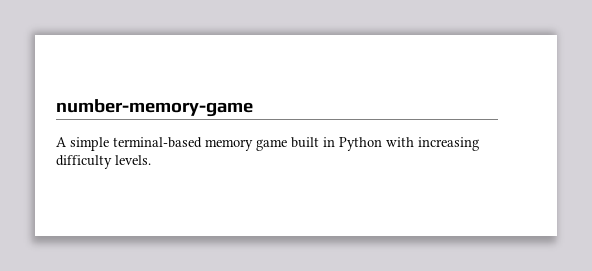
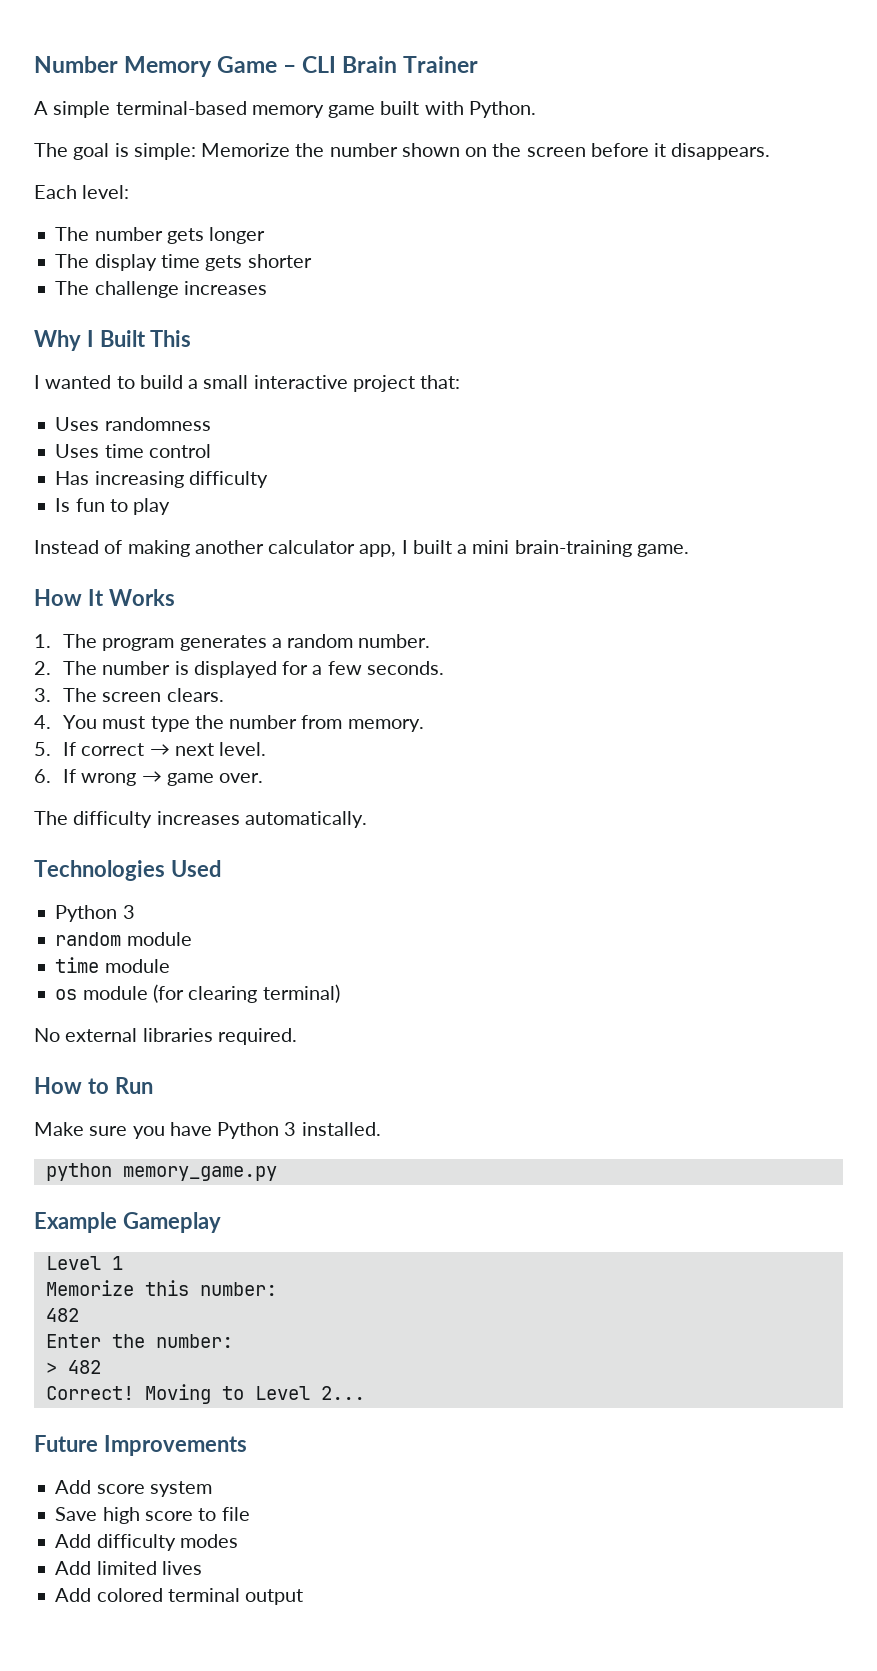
- number-memory-game
+ Number Memory Game – CLI Brain Trainer
- A simple terminal-based memory game built in Python with increasing difficulty levels.
+ A simple terminal-based memory game built with Python.
+ The goal is simple: Memorize the number shown on the screen before it disappears.
+ Each level:
+ The number gets longer
+ The display time gets shorter
+ The challenge increases
+ Why I Built This
+ I wanted to build a small interactive project that:
+ Uses randomness
+ Uses time control
+ Has increasing difficulty
+ Is fun to play
+ Instead of making another calculator app, I built a mini brain-training game.
+ How It Works
+ 1. The program generates a random number.
+ 2. The number is displayed for a few seconds.
+ 3. The screen clears.
+ 4. You must type the number from memory.
+ 5. If correct → next level.
+ 6. If wrong → game over.
+ The difficulty increases automatically.
+ Technologies Used
+ Python 3
+ random module
+ time module
+ os module (for clearing terminal)
+ No external libraries required.
+ How to Run
+ Make sure you have Python 3 installed.
+ python memory_game.py
+ Example Gameplay
+ Level 1
+ Memorize this number:
+ 482
+ Enter the number:
+ > 482
+ Correct! Moving to Level 2...
+ Future Improvements
+ Add score system
+ Save high score to file
+ Add difficulty modes
+ Add limited lives
+ Add colored terminal output

